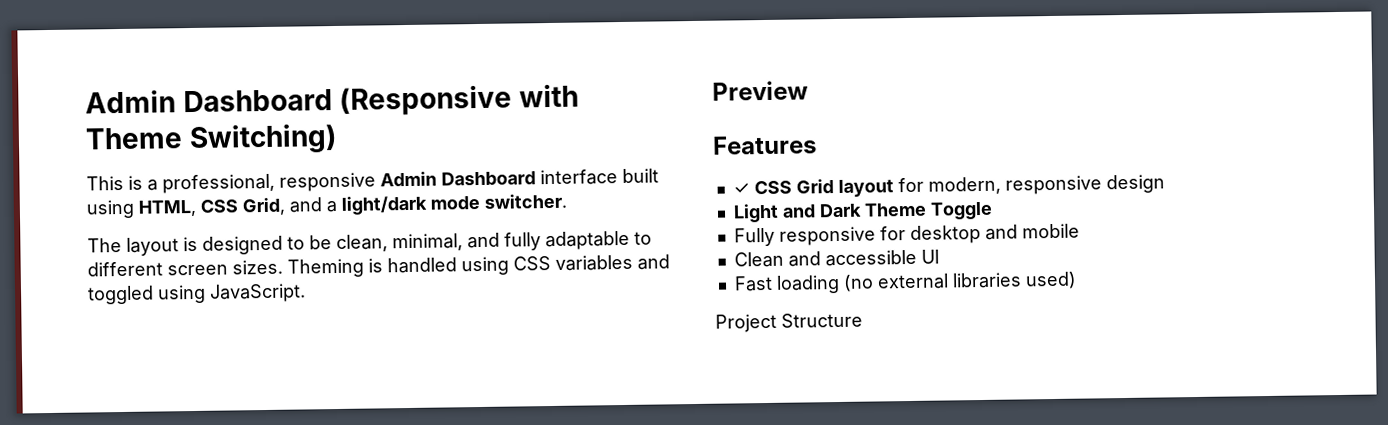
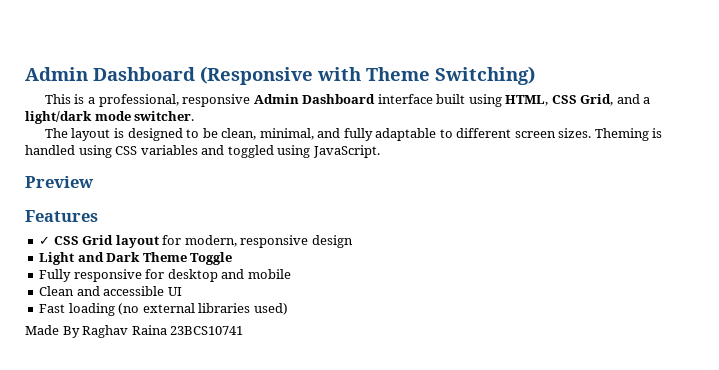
- Project Structure
+ Made By Raghav Raina 23BCS10741

